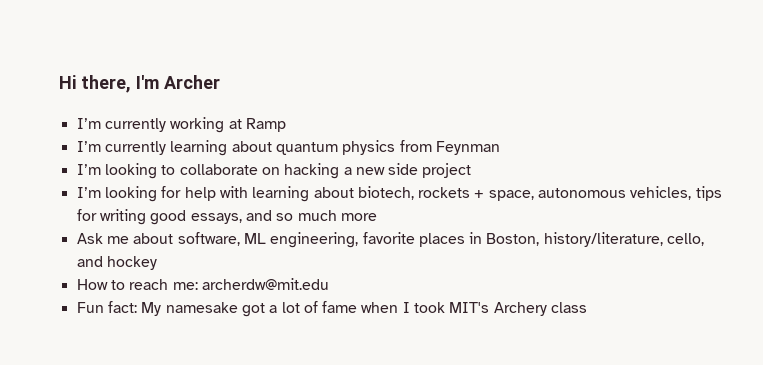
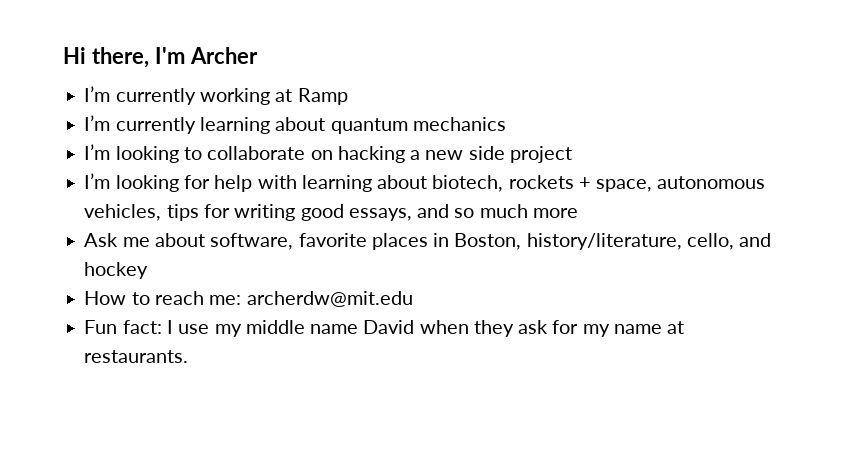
- I’m currently learning about quantum physics from Feynman
+ I’m currently learning about quantum mechanics
- Ask me about software, ML engineering, favorite places in Boston, history/literature, cello, and hockey
+ Ask me about software, favorite places in Boston, history/literature, cello, and hockey
- Fun fact: My namesake got a lot of fame when I took MIT's Archery class
+ Fun fact: I use my middle name David when they ask for my name at restaurants.

